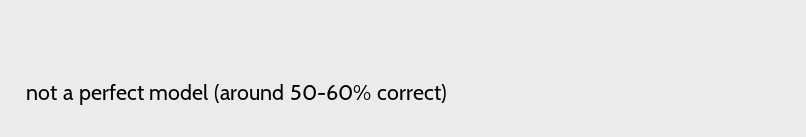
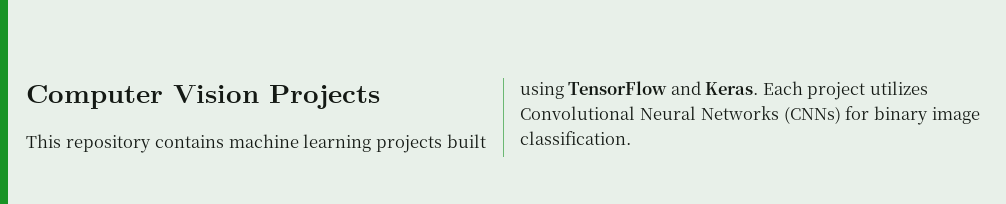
- not a perfect model (around 50-60% correct)
+ Computer Vision Projects
+ This repository contains machine learning projects built using TensorFlow and Keras. Each project utilizes Convolutional Neural Networks (CNNs) for binary image classification.

